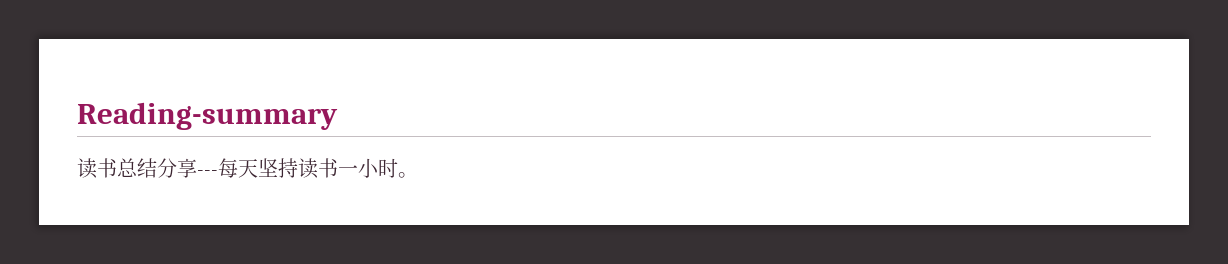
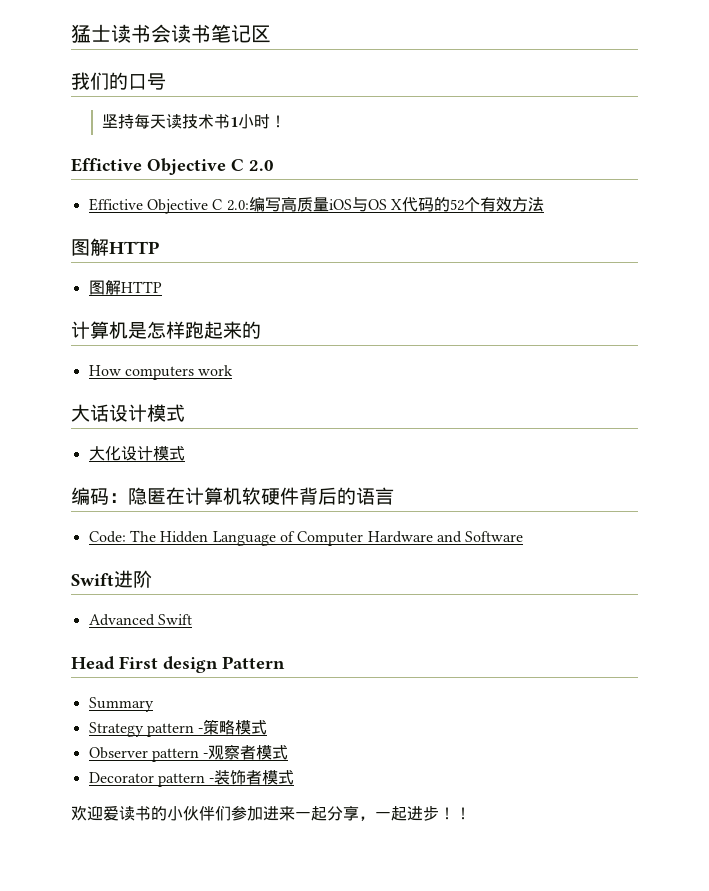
- Reading-summary
- 读书总结分享---每天坚持读书一小时。
+ 猛士读书会读书笔记区
+ 我们的口号
+ 坚持每天读技术书1小时！
+ Effictive Objective C 2.0
+ Effictive Objective C 2.0:编写高质量iOS与OS X代码的52个有效方法
+ 图解HTTP
+ 图解HTTP
+ 计算机是怎样跑起来的
+ How computers work
+ 大话设计模式
+ 大化设计模式
+ 编码：隐匿在计算机软硬件背后的语言
+ Code: The Hidden Language of Computer Hardware and Software
+ Swift进阶
+ Advanced Swift
+ Head First design Pattern
+ Summary
+ Strategy pattern -策略模式
+ Observer pattern -观察者模式
+ Decorator pattern -装饰者模式
+ 欢迎爱读书的小伙伴们参加进来一起分享，一起进步！！

